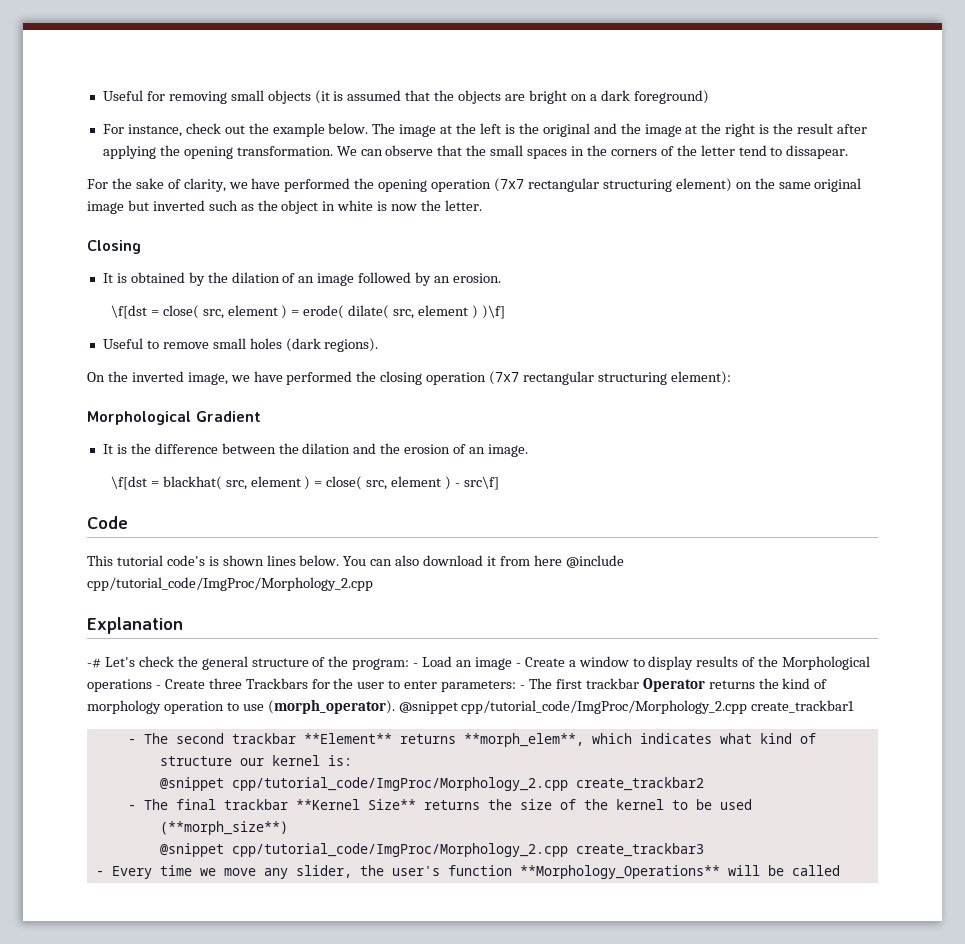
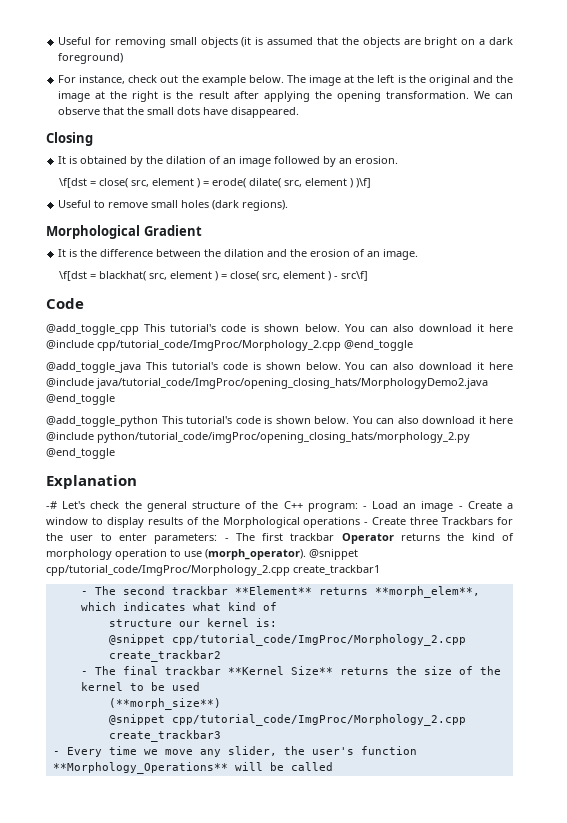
- We can observe that the small spaces in the corners of the letter tend to dissapear.
- For the sake of clarity, we have performed the opening operation (7x7 rectangular structuring element) on the same original image but inverted such as the object in white is now the letter.
+ We can observe that the small dots have disappeared.
- On the inverted image, we have performed the closing operation (7x7 rectangular structuring element):
- This tutorial code's is shown lines below. You can also download it from here @include cpp/tutorial_code/ImgProc/Morphology_2.cpp
+ @add_toggle_cpp This tutorial's code is shown below. You can also download it here @include cpp/tutorial_code/ImgProc/Morphology_2.cpp @end_toggle
+ @add_toggle_java This tutorial's code is shown below. You can also download it here @include java/tutorial_code/ImgProc/opening_closing_hats/MorphologyDemo2.java @end_toggle
+ @add_toggle_python This tutorial's code is shown below. You can also download it here @include python/tutorial_code/imgProc/opening_closing_hats/morphology_2.py @end_toggle
- -# Let's check the general structure of the program: - Load an image - Create a window to display results of the Morphological operations - Create three Trackbars for the user to enter parameters: - The first trackbar Operator returns the kind of morphology operation to use (morph_operator).
+ -# Let's check the general structure of the C++ program: - Load an image - Create a window to display results of the Morphological operations - Create three Trackbars for the user to enter parameters: - The first trackbar Operator returns the kind of morphology operation to use (morph_operator).

